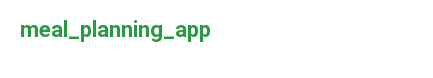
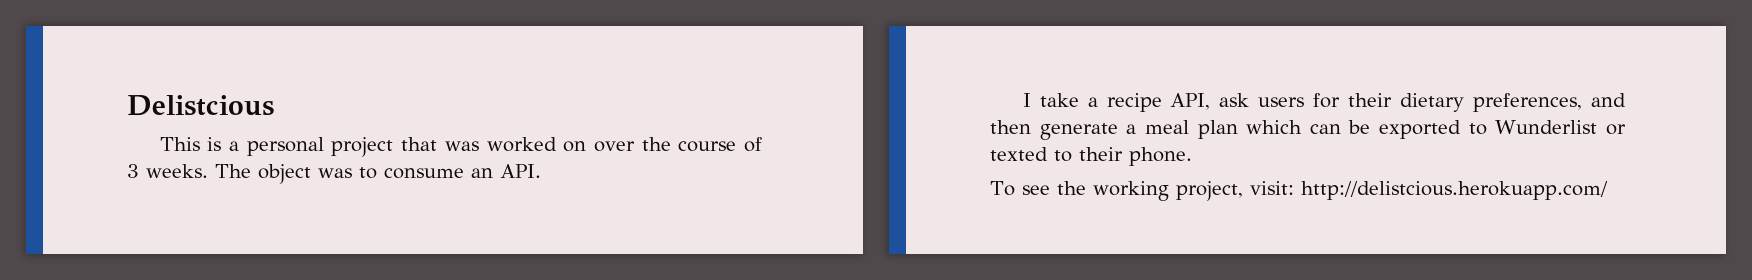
- meal_planning_app
+ Delistcious
+ This is a personal project that was worked on over the course of 3 weeks. The object was to consume an API.
+ I take a recipe API, ask users for their dietary preferences, and then generate a meal plan which can be exported to Wunderlist or texted to their phone.
+ To see the working project, visit: http://delistcious.herokuapp.com/

